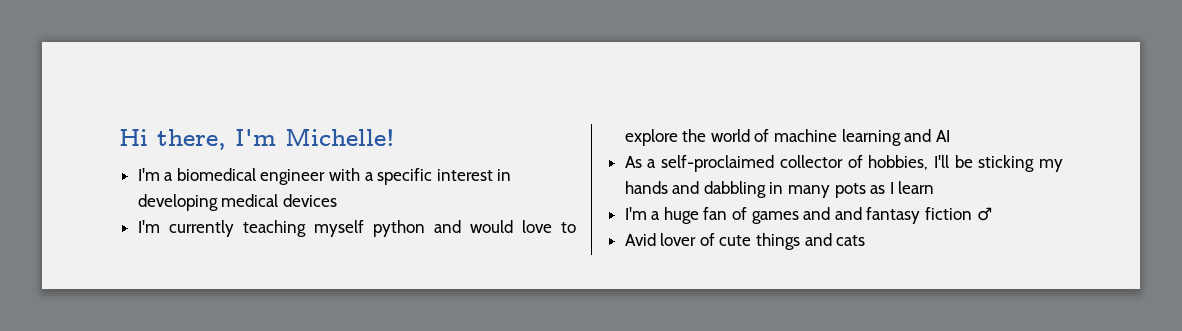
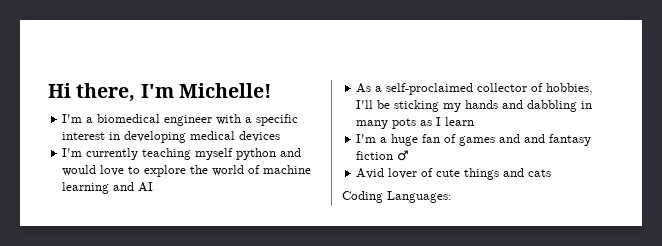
+ Coding Languages:

